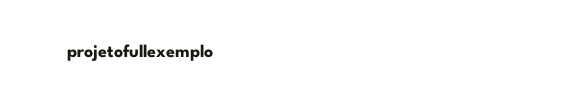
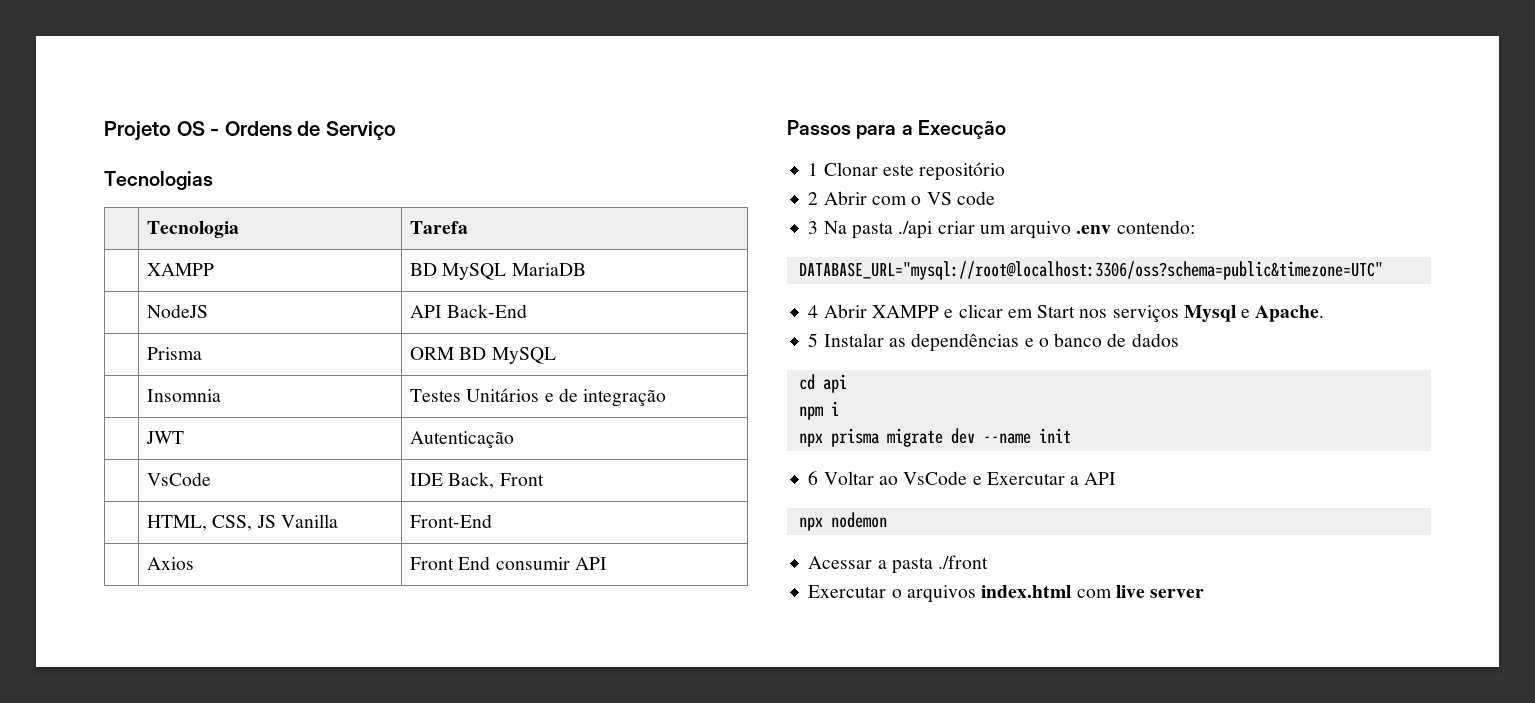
- projetofullexemplo
+ Projeto OS - Ordens de Serviço
+ Tecnologias
+ | Tecnologia | Tarefa
+ | XAMPP | BD MySQL MariaDB
+ | NodeJS | API Back-End
+ | Prisma | ORM BD MySQL
+ | Insomnia | Testes Unitários e de integração
+ | JWT | Autenticação
+ | VsCode | IDE Back, Front
+ | HTML, CSS, JS Vanilla | Front-End
+ | Axios | Front End consumir API
+ Passos para a Execução
+ 1 Clonar este repositório
+ 2 Abrir com o VS code
+ 3 Na pasta ./api criar um arquivo .env contendo:
+ DATABASE_URL="mysql://root@localhost:3306/oss?schema=public&timezone=UTC"
+ 4 Abrir XAMPP e clicar em Start nos serviços Mysql e Apache.
+ 5 Instalar as dependências e o banco de dados
+ cd api
+ npm i
+ npx prisma migrate dev --name init
+ 6 Voltar ao VsCode e Exercutar a API
+ npx nodemon
+ Acessar a pasta ./front
+ Exercutar o arquivos index.html com live server

